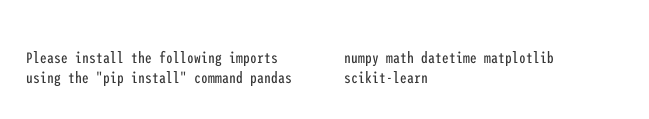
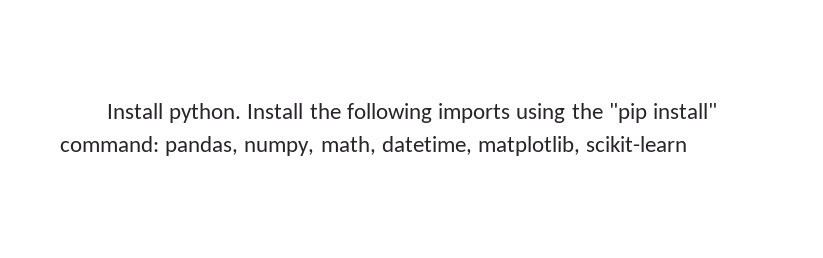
- Please install the following imports using the "pip install" command pandas numpy math datetime matplotlib scikit-learn
+ Install python. Install the following imports using the "pip install" command: pandas, numpy, math, datetime, matplotlib, scikit-learn

